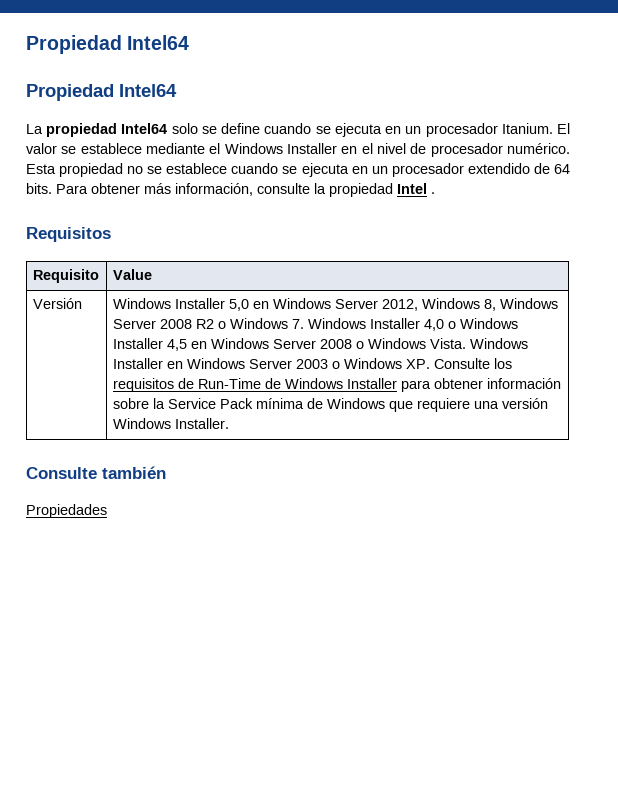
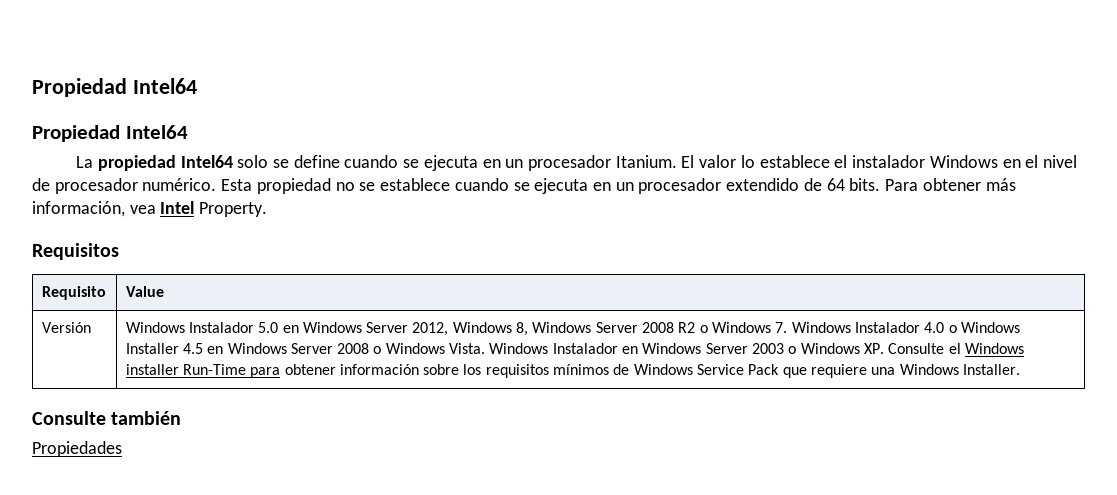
- El valor se establece mediante el Windows Installer en el nivel de procesador numérico.
+ El valor lo establece el instalador Windows en el nivel de procesador numérico.
- Para obtener más información, consulte la propiedad Intel .
+ Para obtener más información, vea Intel Property.
- Windows Installer 5,0 en Windows Server 2012, Windows 8, Windows Server 2008 R2 o Windows 7. Windows Installer 4,0 o Windows Installer 4,5 en Windows Server 2008 o Windows Vista.
+ Windows Instalador 5.0 en Windows Server 2012, Windows 8, Windows Server 2008 R2 o Windows 7. Windows Instalador 4.0 o Windows Installer 4.5 en Windows Server 2008 o Windows Vista.
- Windows Installer en Windows Server 2003 o Windows XP. Consulte los requisitos de Run-Time de Windows Installer para obtener información sobre la Service Pack mínima de Windows que requiere una versión Windows Installer.
+ Windows Instalador en Windows Server 2003 o Windows XP. Consulte el Windows installer Run-Time para obtener información sobre los requisitos mínimos de Windows Service Pack que requiere una Windows Installer.

